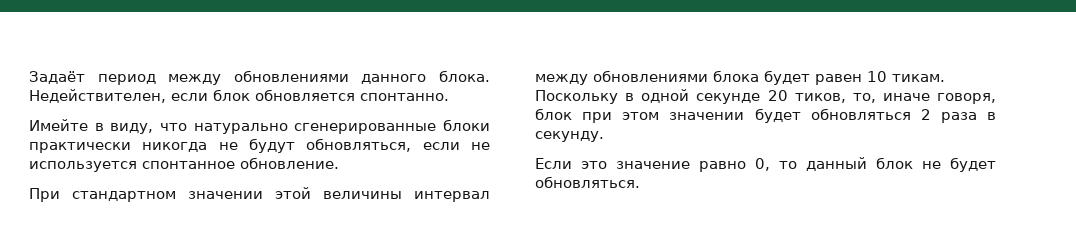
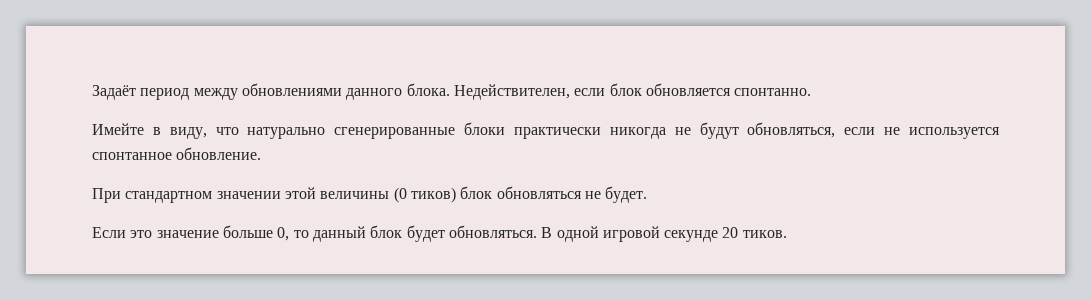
- При стандартном значении этой величины интервал между обновлениями блока будет равен 10 тикам. Поскольку в одной секунде 20 тиков, то, иначе говоря, блок при этом значении будет обновляться 2 раза в секунду.
+ При стандартном значении этой величины (0 тиков) блок обновляться не будет.
- Если это значение равно 0, то данный блок не будет обновляться.
+ Если это значение больше 0, то данный блок будет обновляться.
+ В одной игровой секунде 20 тиков.

